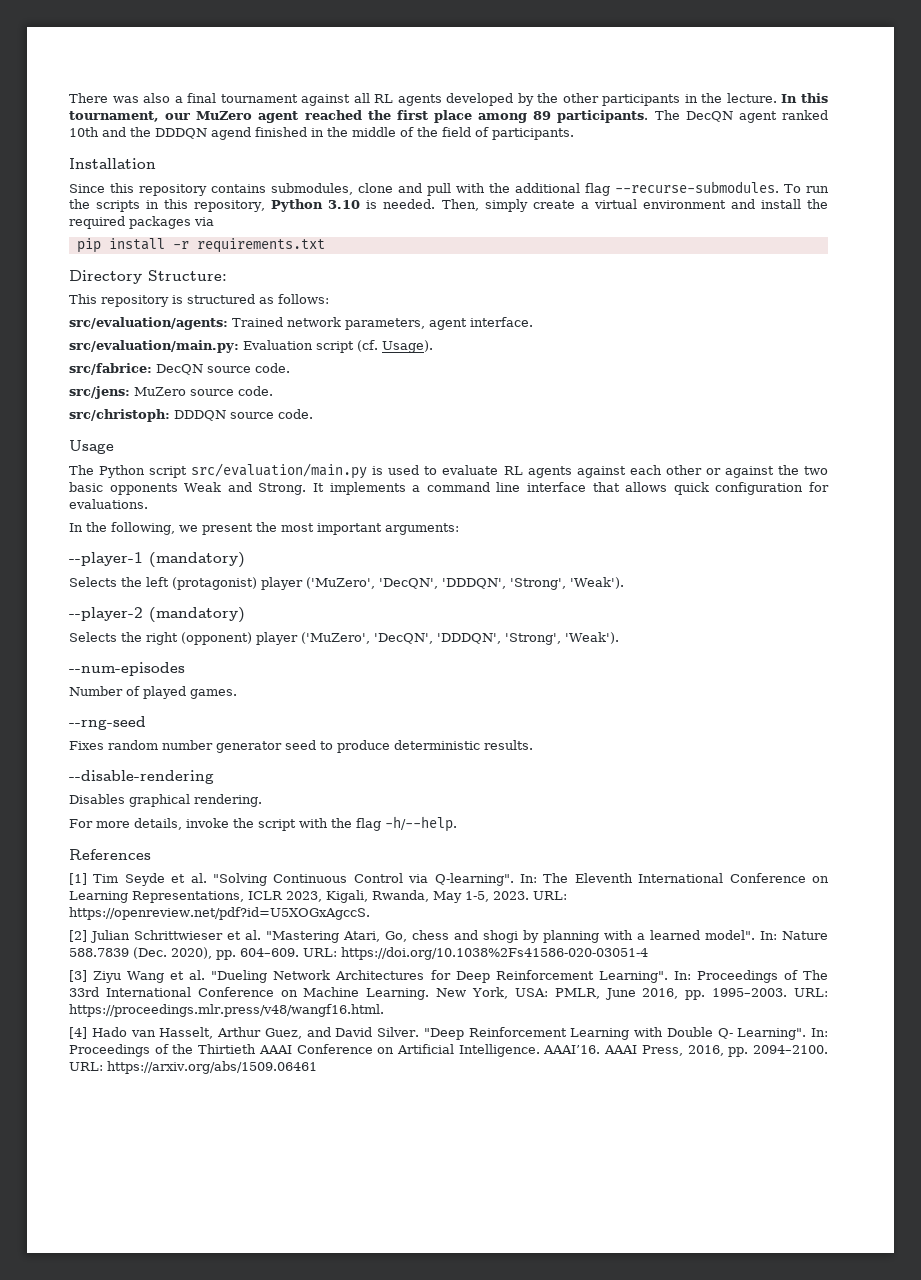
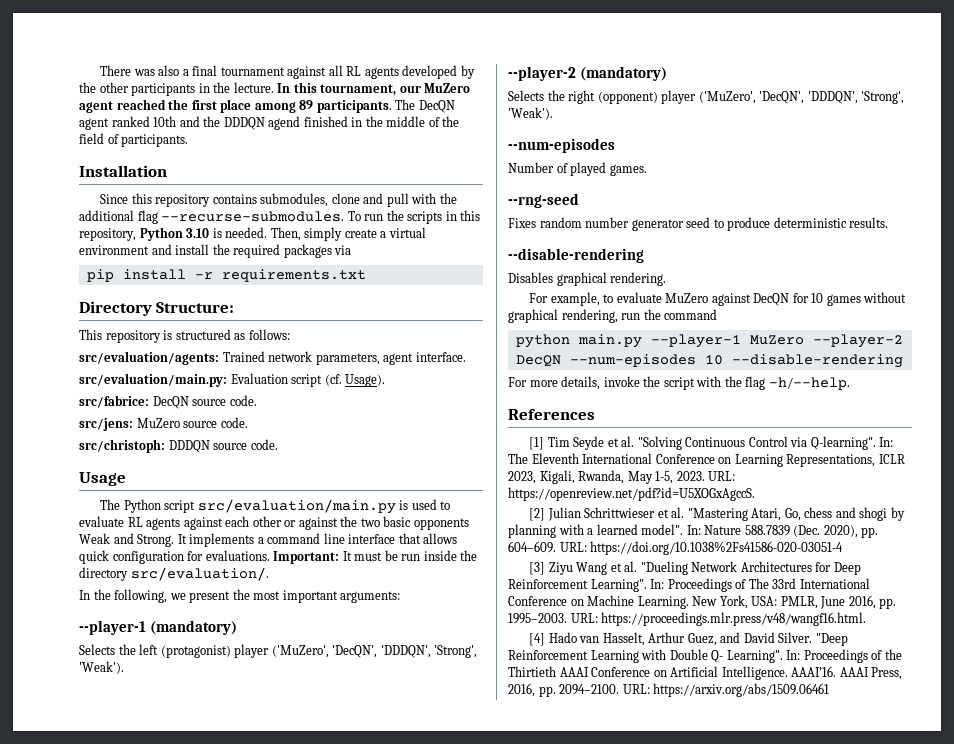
+ Important: It must be run inside the directory src/evaluation/.
+ For example, to evaluate MuZero against DecQN for 10 games without graphical rendering, run the command
+ python main.py --player-1 MuZero --player-2 DecQN --num-episodes 10 --disable-rendering

